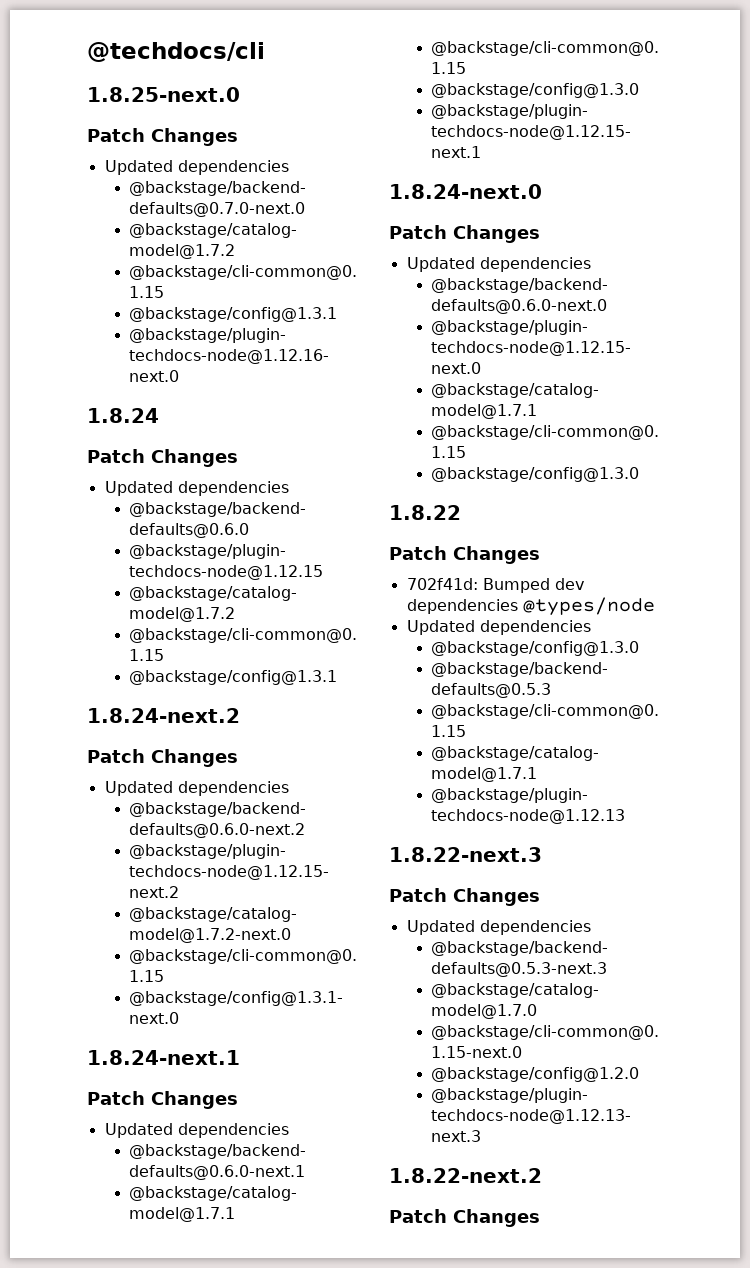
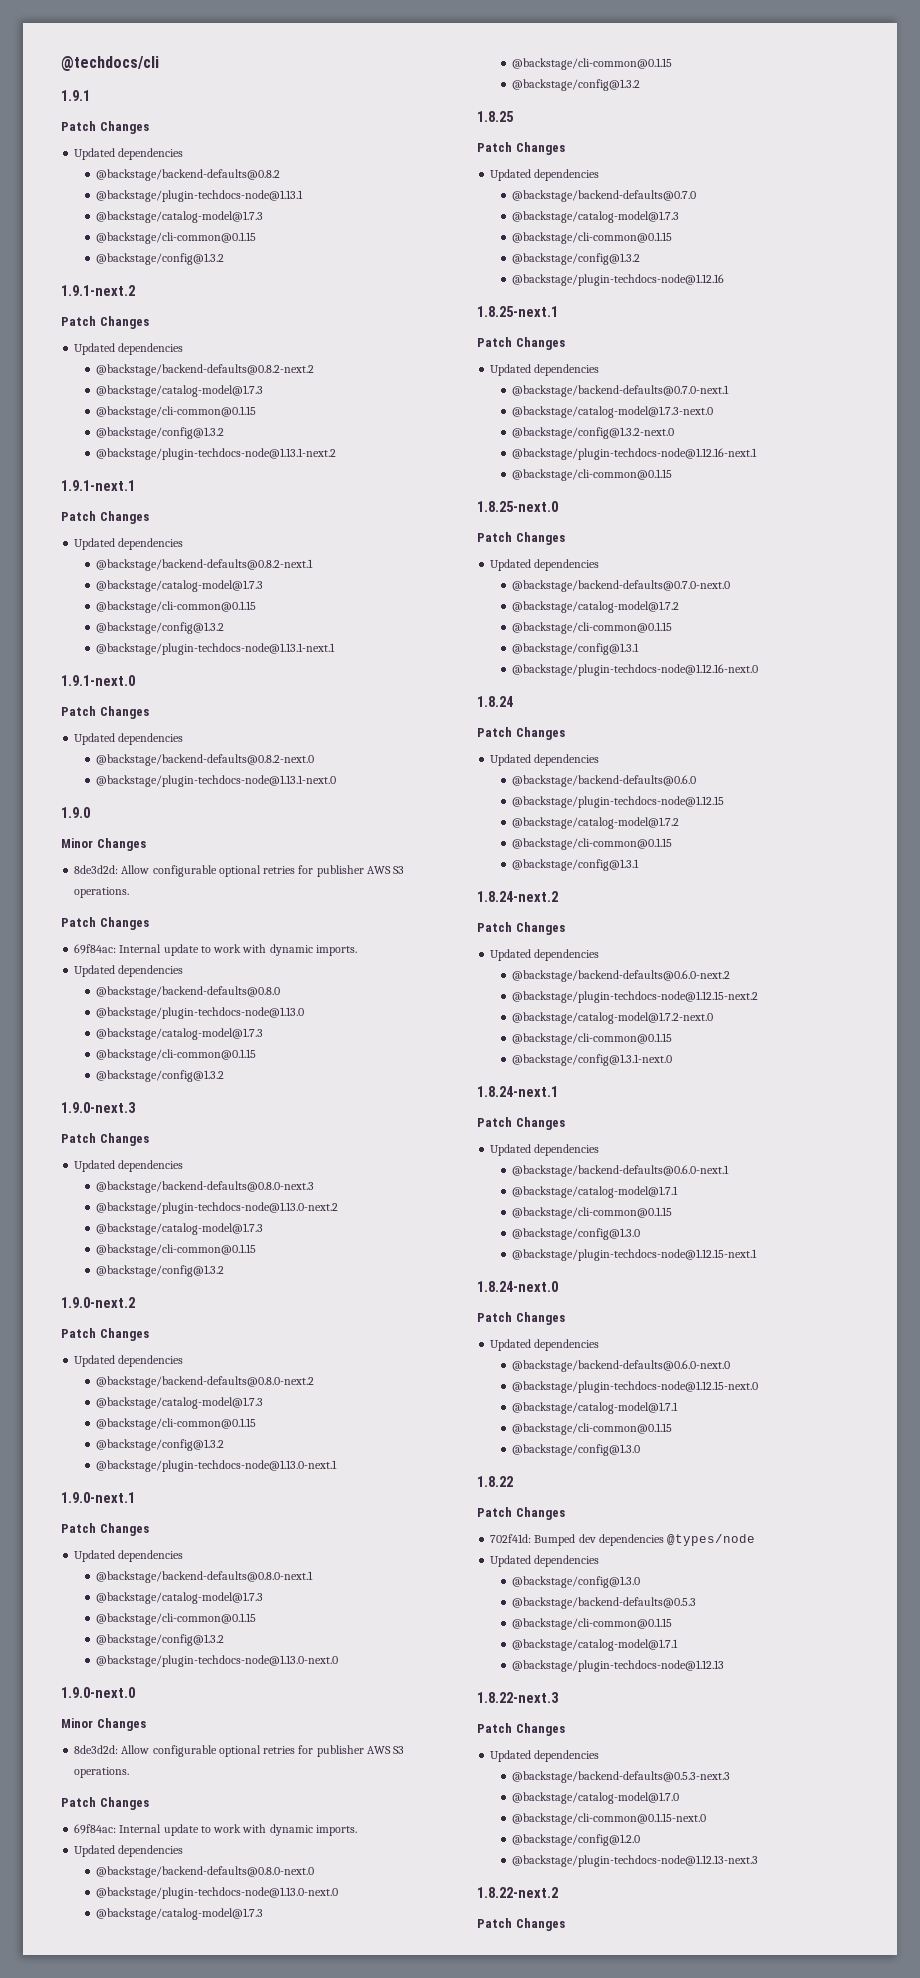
+ 1.9.1
+ Patch Changes
+ Updated dependencies
+ @backstage/backend-defaults@0.8.2
+ @backstage/plugin-techdocs-node@1.13.1
+ @backstage/catalog-model@1.7.3
+ @backstage/cli-common@0.1.15
+ @backstage/config@1.3.2
+ 1.9.1-next.2
+ Patch Changes
+ Updated dependencies
+ @backstage/backend-defaults@0.8.2-next.2
+ @backstage/catalog-model@1.7.3
+ @backstage/cli-common@0.1.15
+ @backstage/config@1.3.2
+ @backstage/plugin-techdocs-node@1.13.1-next.2
+ 1.9.1-next.1
+ Patch Changes
+ Updated dependencies
+ @backstage/backend-defaults@0.8.2-next.1
+ @backstage/catalog-model@1.7.3
+ @backstage/cli-common@0.1.15
+ @backstage/config@1.3.2
+ @backstage/plugin-techdocs-node@1.13.1-next.1
+ 1.9.1-next.0
+ Patch Changes
+ Updated dependencies
+ @backstage/backend-defaults@0.8.2-next.0
+ @backstage/plugin-techdocs-node@1.13.1-next.0
+ 1.9.0
+ Minor Changes
+ 8de3d2d: Allow configurable optional retries for publisher AWS S3 operations.
+ Patch Changes
+ 69f84ac: Internal update to work with dynamic imports.
+ Updated dependencies
+ @backstage/backend-defaults@0.8.0
+ @backstage/plugin-techdocs-node@1.13.0
+ @backstage/catalog-model@1.7.3
+ @backstage/cli-common@0.1.15
+ @backstage/config@1.3.2
+ 1.9.0-next.3
+ Patch Changes
+ Updated dependencies
+ @backstage/backend-defaults@0.8.0-next.3
+ @backstage/plugin-techdocs-node@1.13.0-next.2
+ @backstage/catalog-model@1.7.3
+ @backstage/cli-common@0.1.15
+ @backstage/config@1.3.2
+ 1.9.0-next.2
+ Patch Changes
+ Updated dependencies
+ @backstage/backend-defaults@0.8.0-next.2
+ @backstage/catalog-model@1.7.3
+ @backstage/cli-common@0.1.15
+ @backstage/config@1.3.2
+ @backstage/plugin-techdocs-node@1.13.0-next.1
+ 1.9.0-next.1
+ Patch Changes
+ Updated dependencies
+ @backstage/backend-defaults@0.8.0-next.1
+ @backstage/catalog-model@1.7.3
+ @backstage/cli-common@0.1.15
+ @backstage/config@1.3.2
+ @backstage/plugin-techdocs-node@1.13.0-next.0
+ 1.9.0-next.0
+ Minor Changes
+ 8de3d2d: Allow configurable optional retries for publisher AWS S3 operations.
+ Patch Changes
+ 69f84ac: Internal update to work with dynamic imports.
+ Updated dependencies
+ @backstage/backend-defaults@0.8.0-next.0
+ @backstage/plugin-techdocs-node@1.13.0-next.0
+ @backstage/catalog-model@1.7.3
+ @backstage/cli-common@0.1.15
+ @backstage/config@1.3.2
+ 1.8.25
+ Patch Changes
+ Updated dependencies
+ @backstage/backend-defaults@0.7.0
+ @backstage/catalog-model@1.7.3
+ @backstage/cli-common@0.1.15
+ @backstage/config@1.3.2
+ @backstage/plugin-techdocs-node@1.12.16
+ 1.8.25-next.1
+ Patch Changes
+ Updated dependencies
+ @backstage/backend-defaults@0.7.0-next.1
+ @backstage/catalog-model@1.7.3-next.0
+ @backstage/config@1.3.2-next.0
+ @backstage/plugin-techdocs-node@1.12.16-next.1
+ @backstage/cli-common@0.1.15

